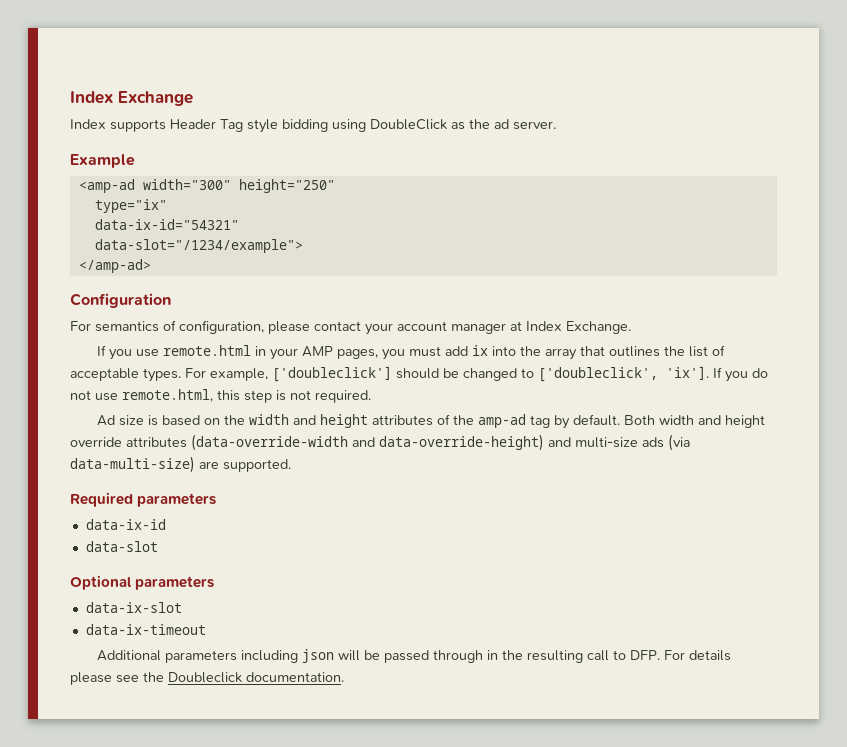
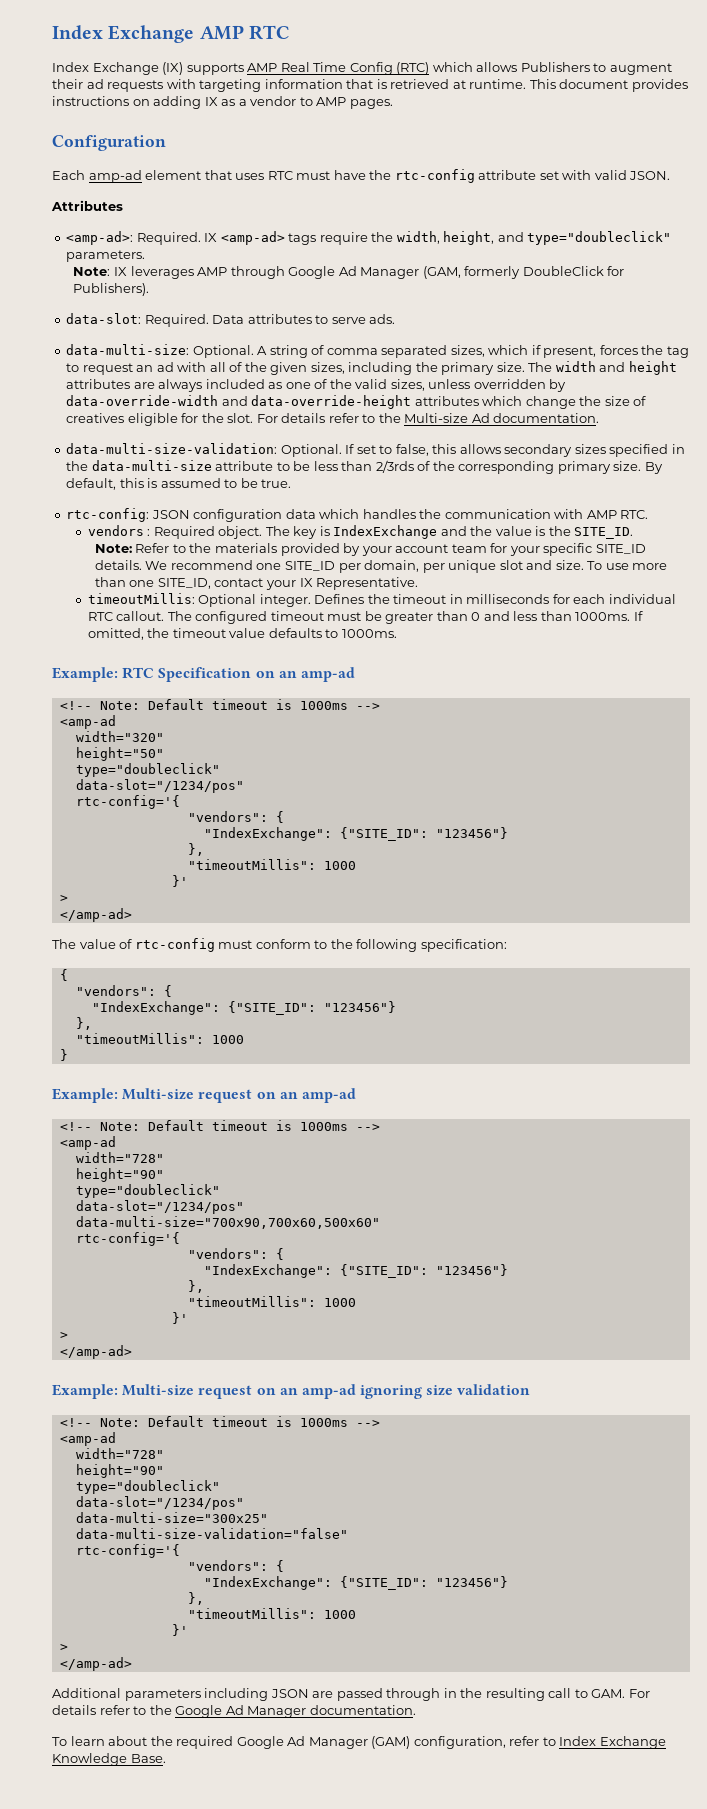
- Index Exchange
- Index supports Header Tag style bidding using DoubleClick as the ad server.
- Example
- <amp-ad width="300" height="250"
- type="ix"
- data-ix-id="54321"
- data-slot="/1234/example">
+ Index Exchange AMP RTC
+ Index Exchange (IX) supports AMP Real Time Config (RTC) which allows Publishers to augment their ad requests with targeting information that is retrieved at runtime. This document provides instructions on adding IX as a vendor to AMP pages.
+ Configuration
+ Each amp-ad element that uses RTC must have the rtc-config attribute set with valid JSON.
+ Attributes
+ <amp-ad>: Required. IX <amp-ad> tags require the width, height, and type="doubleclick" parameters.
+ Note: IX leverages AMP through Google Ad Manager (GAM, formerly DoubleClick for Publishers).
+ data-slot: Required. Data attributes to serve ads.
+ data-multi-size: Optional. A string of comma separated sizes, which if present, forces the tag to request an ad with all of the given sizes, including the primary size. The width and height attributes are always included as one of the valid sizes, unless overridden by data-override-width and data-override-height attributes which change the size of creatives eligible for the slot. For details refer to the Multi-size Ad documentation.
+ data-multi-size-validation: Optional. If set to false, this allows secondary sizes specified in the data-multi-size attribute to be less than 2/3rds of the corresponding primary size. By default, this is assumed to be true.
+ rtc-config: JSON configuration data which handles the communication with AMP RTC.
+ vendors : Required object. The key is IndexExchange and the value is the SITE_ID.
+ Note: Refer to the materials provided by your account team for your specific SITE_ID details. We recommend one SITE_ID per domain, per unique slot and size. To use more than one SITE_ID, contact your IX Representative.
+ timeoutMillis: Optional integer. Defines the timeout in milliseconds for each individual RTC callout. The configured timeout must be greater than 0 and less than 1000ms. If omitted, the timeout value defaults to 1000ms.
+ Example: RTC Specification on an amp-ad
+ <!-- Note: Default timeout is 1000ms -->
+ <amp-ad
+ width="320"
+ height="50"
+ type="doubleclick"
+ data-slot="/1234/pos"
+ rtc-config='{
+ "vendors": {
+ "IndexExchange": {"SITE_ID": "123456"}
+ },
+ "timeoutMillis": 1000
+ }'
+ >
  </amp-ad>
- Configuration
- For semantics of configuration, please contact your account manager at Index Exchange.
- If you use remote.html in your AMP pages, you must add ix into the array that outlines the list of acceptable types. For example, ['doubleclick'] should be changed to ['doubleclick', 'ix']. If you do not use remote.html, this step is not required.
- Ad size is based on the width and height attributes of the amp-ad tag by default. Both width and height override attributes (data-override-width and data-override-height) and multi-size ads (via data-multi-size) are supported.
- Required parameters
- data-ix-id
- data-slot
- Optional parameters
- data-ix-slot
- data-ix-timeout
+ The value of rtc-config must conform to the following specification:
+ {
+ "vendors": {
+ "IndexExchange": {"SITE_ID": "123456"}
+ },
+ "timeoutMillis": 1000
+ }
+ Example: Multi-size request on an amp-ad
+ <!-- Note: Default timeout is 1000ms -->
+ <amp-ad
+ width="728"
+ height="90"
+ type="doubleclick"
+ data-slot="/1234/pos"
+ data-multi-size="700x90,700x60,500x60"
+ rtc-config='{
+ "vendors": {
+ "IndexExchange": {"SITE_ID": "123456"}
+ },
+ "timeoutMillis": 1000
+ }'
+ >
+ </amp-ad>
+ Example: Multi-size request on an amp-ad ignoring size validation
+ <!-- Note: Default timeout is 1000ms -->
+ <amp-ad
+ width="728"
+ height="90"
+ type="doubleclick"
+ data-slot="/1234/pos"
+ data-multi-size="300x25"
+ data-multi-size-validation="false"
+ rtc-config='{
+ "vendors": {
+ "IndexExchange": {"SITE_ID": "123456"}
+ },
+ "timeoutMillis": 1000
+ }'
+ >
+ </amp-ad>
- Additional parameters including json will be passed through in the resulting call to DFP. For details please see the Doubleclick documentation.
+ Additional parameters including JSON are passed through in the resulting call to GAM. For details refer to the Google Ad Manager documentation.
+ To learn about the required Google Ad Manager (GAM) configuration, refer to Index Exchange Knowledge Base.

